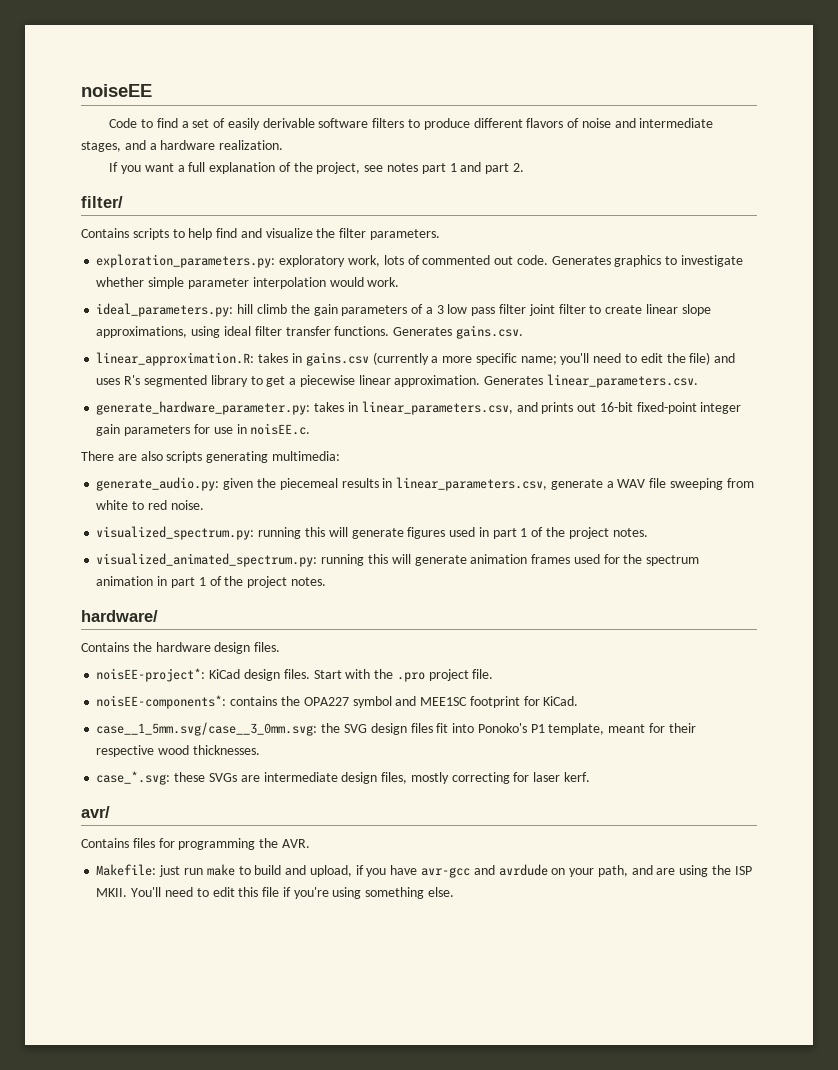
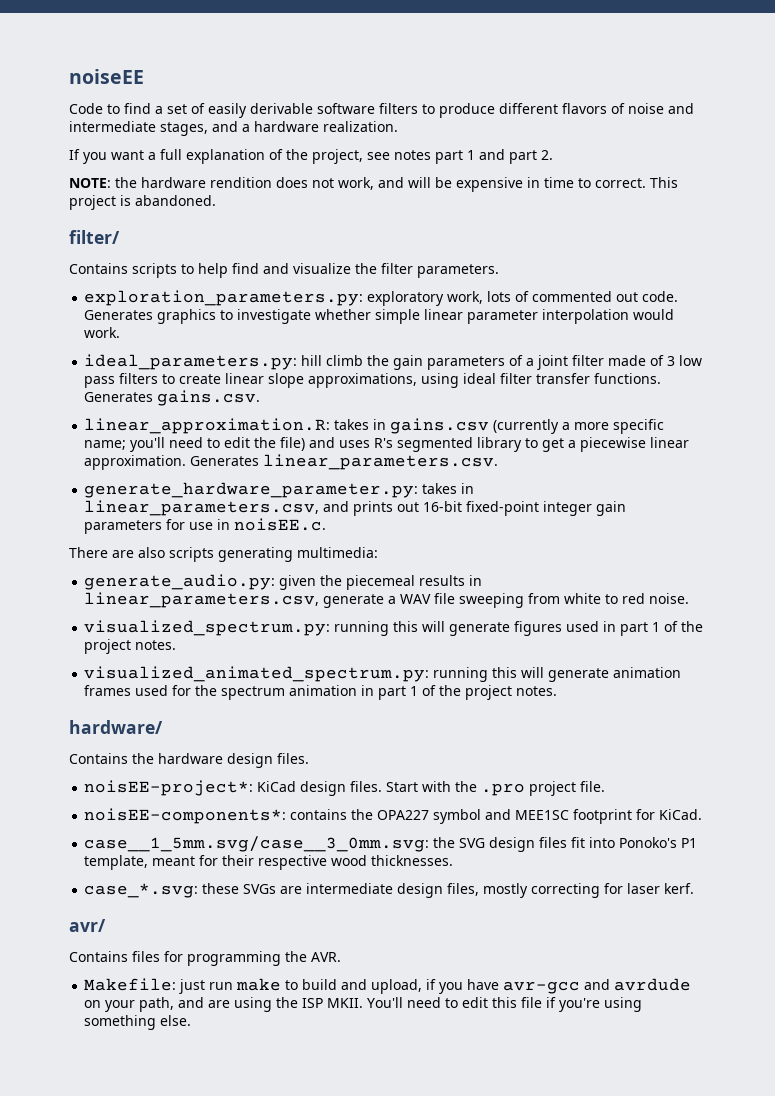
+ NOTE: the hardware rendition does not work, and will be expensive in time to correct. This project is abandoned.
- Generates graphics to investigate whether simple parameter interpolation would work.
+ Generates graphics to investigate whether simple linear parameter interpolation would work.
- ideal_parameters.py: hill climb the gain parameters of a 3 low pass filter joint filter to create linear slope approximations, using ideal filter transfer functions.
+ ideal_parameters.py: hill climb the gain parameters of a joint filter made of 3 low pass filters to create linear slope approximations, using ideal filter transfer functions.

